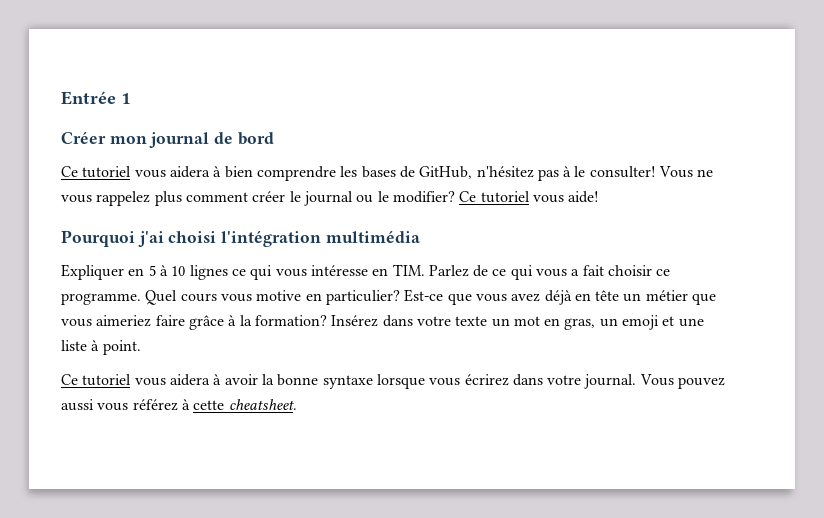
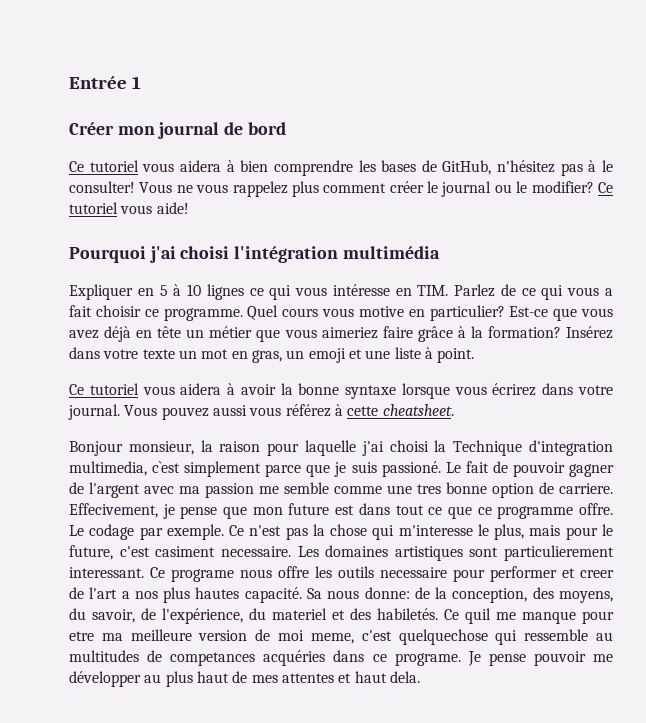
+ Bonjour monsieur, la raison pour laquelle j'ai choisi la Technique d'integration multimedia, c`est simplement parce que je suis passioné. Le fait de pouvoir gagner de l'argent avec ma passion me semble comme une tres bonne option de carriere. Effecivement, je pense que mon future est dans tout ce que ce programme offre. Le codage par exemple. Ce n'est pas la chose qui m'interesse le plus, mais pour le future, c'est casiment necessaire. Les domaines artistiques sont particulierement interessant. Ce programe nous offre les outils necessaire pour performer et creer de l'art a nos plus hautes capacité. Sa nous donne: de la conception, des moyens, du savoir, de l'expérience, du materiel et des habiletés. Ce quil me manque pour etre ma meilleure version de moi meme, c'est quelquechose qui ressemble au multitudes de competances acquéries dans ce programe. Je pense pouvoir me développer au plus haut de mes attentes et haut dela.

